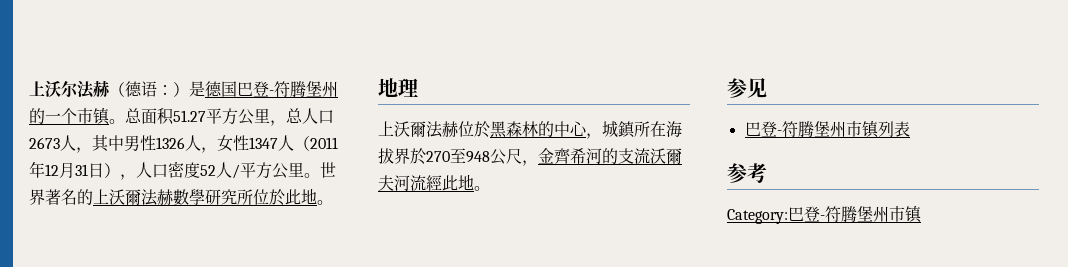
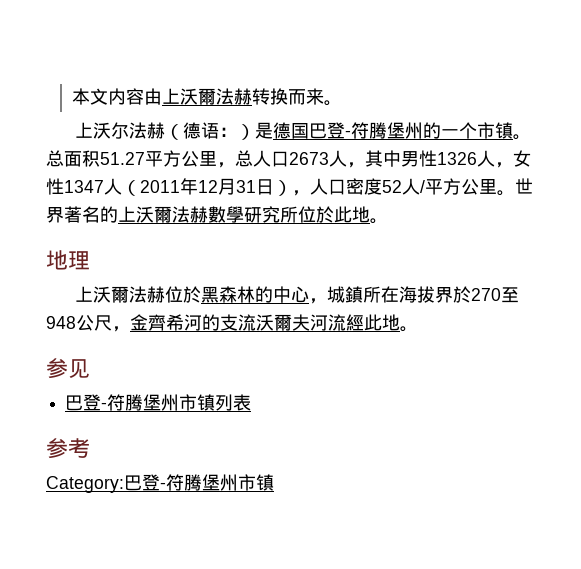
+ 本文内容由上沃爾法赫转换而来。

